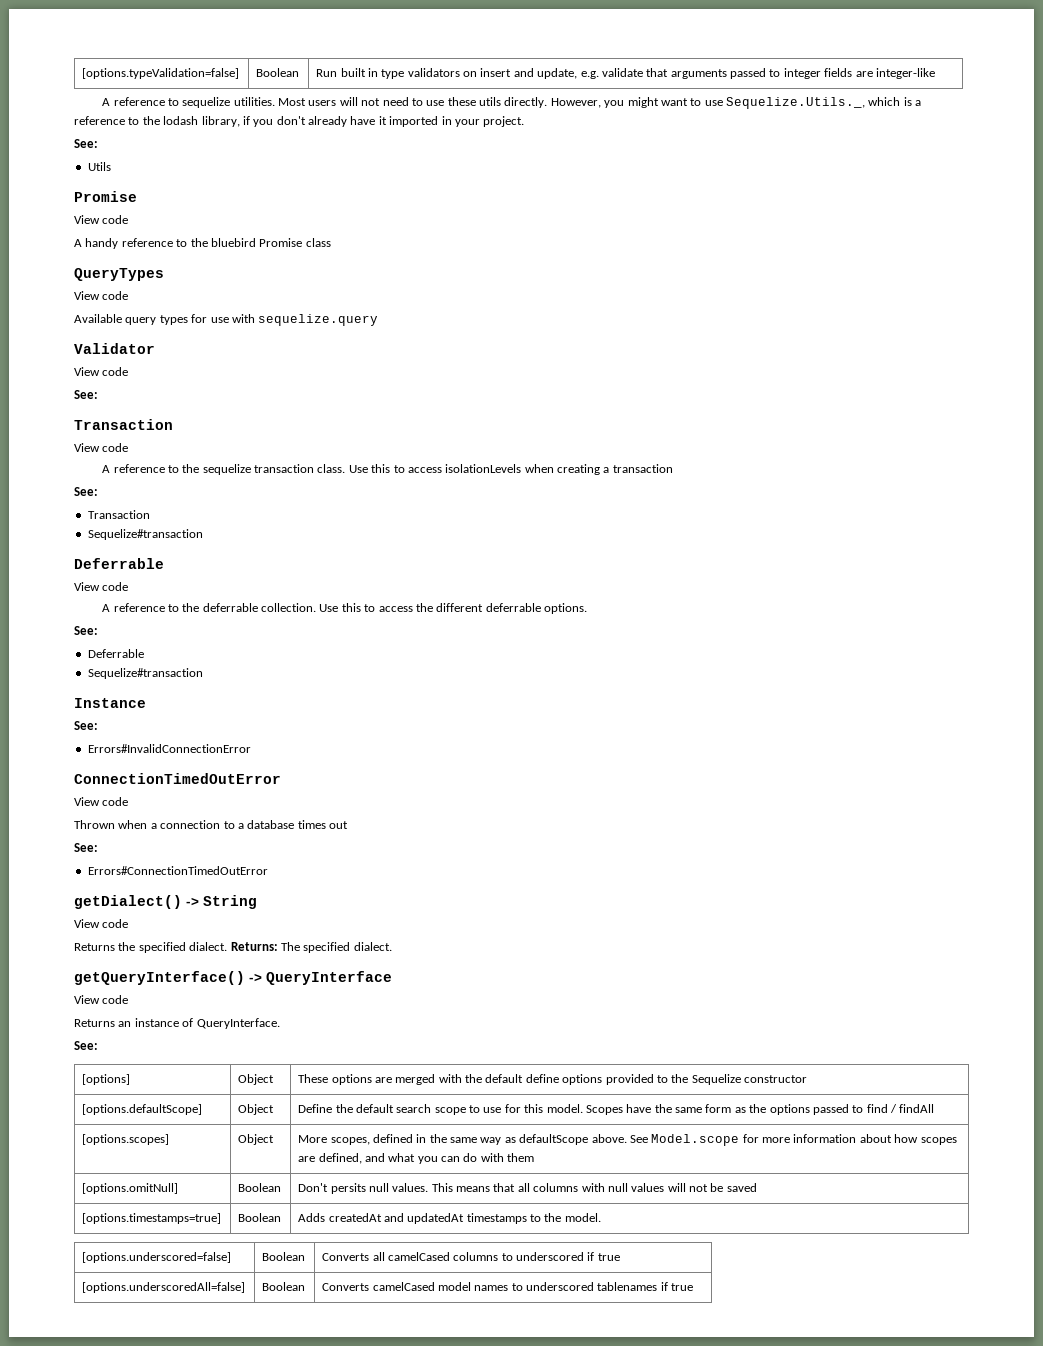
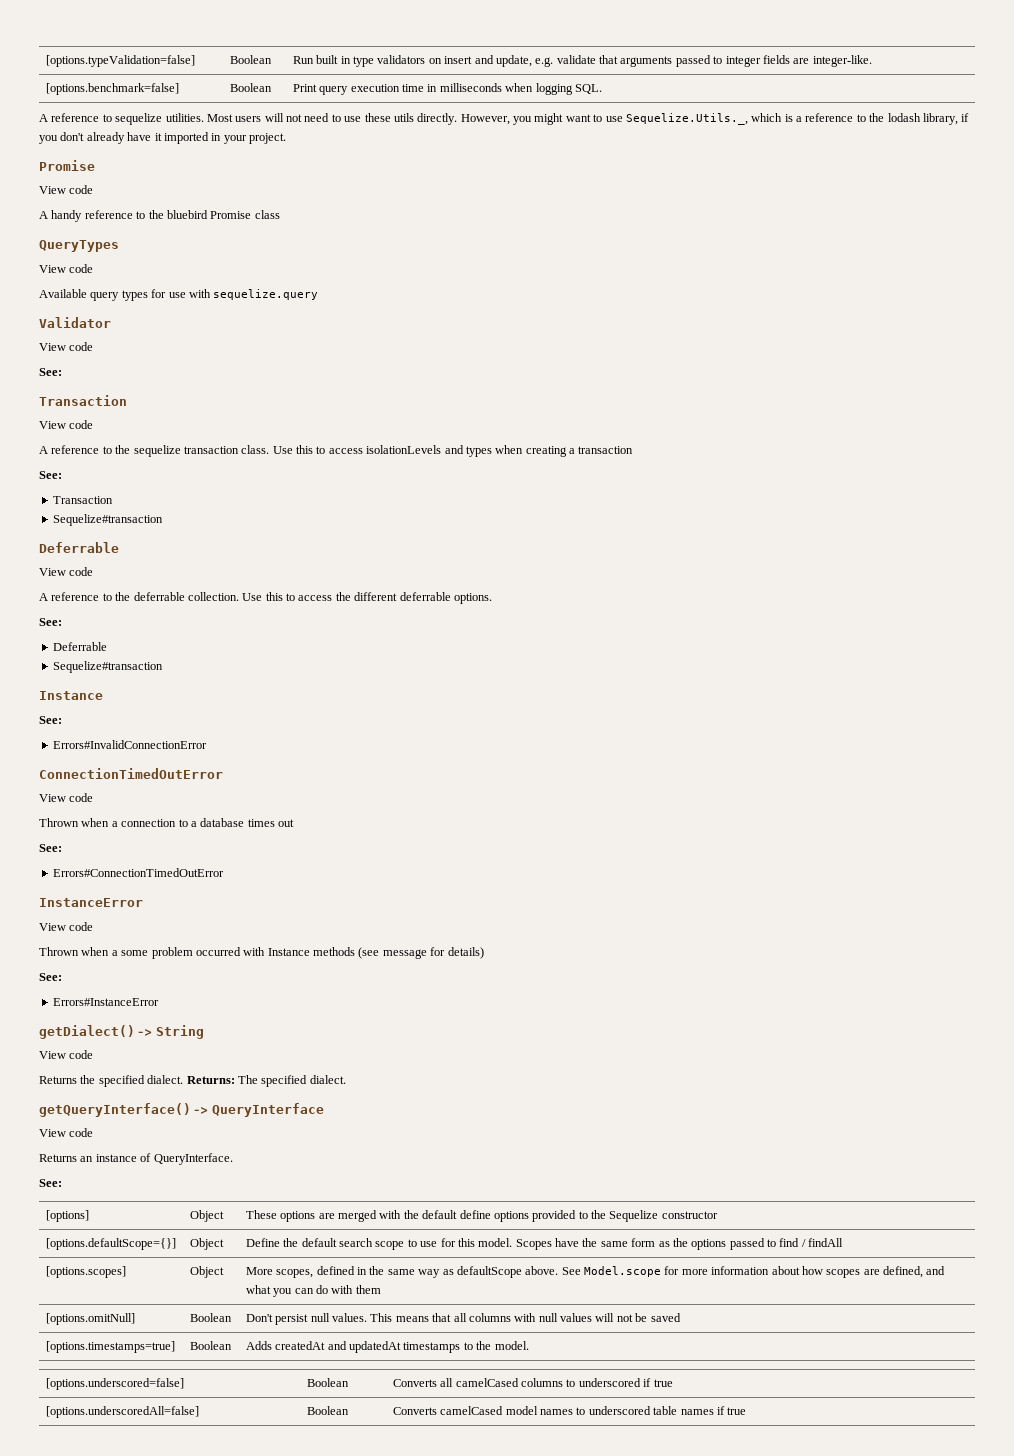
- [options.typeValidation=false] | Boolean | Run built in type validators on insert and update, e.g. validate that arguments passed to integer fields are integer-like
+ [options.typeValidation=false] | Boolean | Run built in type validators on insert and update, e.g. validate that arguments passed to integer fields are integer-like.
+ [options.benchmark=false] | Boolean | Print query execution time in milliseconds when logging SQL.
  However, you might want to use Sequelize.Utils._, which is a reference to the lodash library, if you don't already have it imported in your project.
- See:
- Utils
- Use this to access isolationLevels when creating a transaction
+ Use this to access isolationLevels and types when creating a transaction
+ InstanceError
+ View code
+ Thrown when a some problem occurred with Instance methods (see message for details)
+ See:
+ Errors#InstanceError
- [options.defaultScope] | Object | Define the default search scope to use for this model. Scopes have the same form as the options passed to find / findAll
+ [options.defaultScope={}] | Object | Define the default search scope to use for this model. Scopes have the same form as the options passed to find / findAll
- [options.omitNull] | Boolean | Don't persits null values. This means that all columns with null values will not be saved
+ [options.omitNull] | Boolean | Don't persist null values. This means that all columns with null values will not be saved
- [options.underscoredAll=false] | Boolean | Converts camelCased model names to underscored tablenames if true
+ [options.underscoredAll=false] | Boolean | Converts camelCased model names to underscored table names if true

